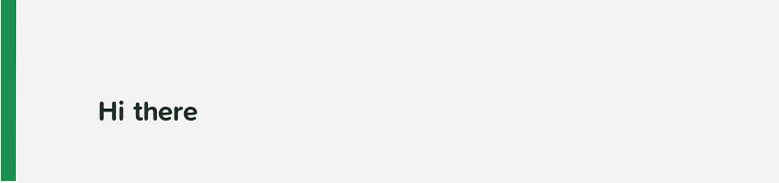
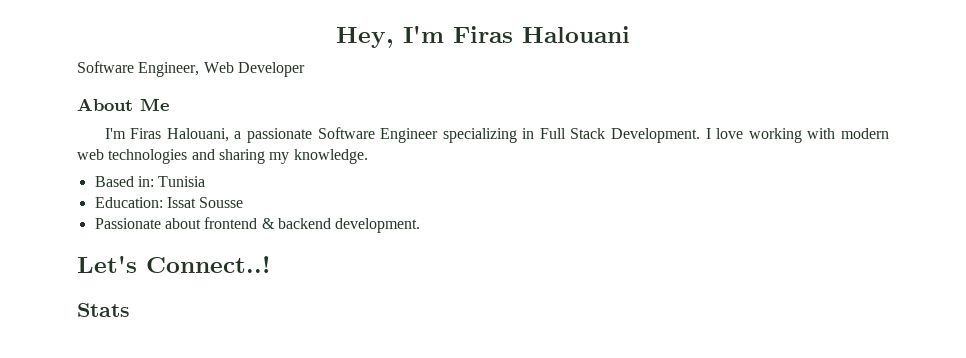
- Hi there
+ Hey, I'm Firas Halouani
+ Software Engineer, Web Developer
+ About Me
+ I'm Firas Halouani, a passionate Software Engineer specializing in Full Stack Development. I love working with modern web technologies and sharing my knowledge.
+ Based in: Tunisia
+ Education: Issat Sousse
+ Passionate about frontend & backend development.
+ Let's Connect..!
+ Stats

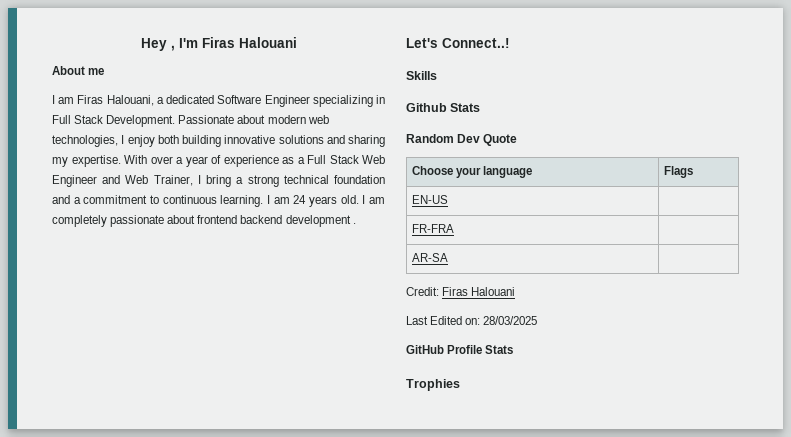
- Hey, I'm Firas Halouani
+ Hey , I'm Firas Halouani
- Software Engineer, Web Developer
- About Me
- I'm Firas Halouani, a passionate Software Engineer specializing in Full Stack Development.
+ About me
+ I am Firas Halouani, a dedicated Software Engineer specializing in Full Stack Development.
- I love working with modern web technologies and sharing my knowledge.
- Based in: Tunisia
- Education: Issat Sousse
- Passionate about frontend & backend development.
+ Passionate about modern web technologies, I enjoy both building innovative solutions and sharing my expertise. With over a year of experience as a Full Stack Web Engineer and Web Trainer, I bring a strong technical foundation and a commitment to continuous learning. I am 24 years old. I am completely passionate about frontend backend development .
- Stats
+ Skills
+ Github Stats
+ Random Dev Quote
+ Choose your language | Flags
+ EN-US |
+ FR-FRA |
+ AR-SA |
+ Credit: Firas Halouani
+ Last Edited on: 28/03/2025
+ GitHub Profile Stats
+ Trophies

